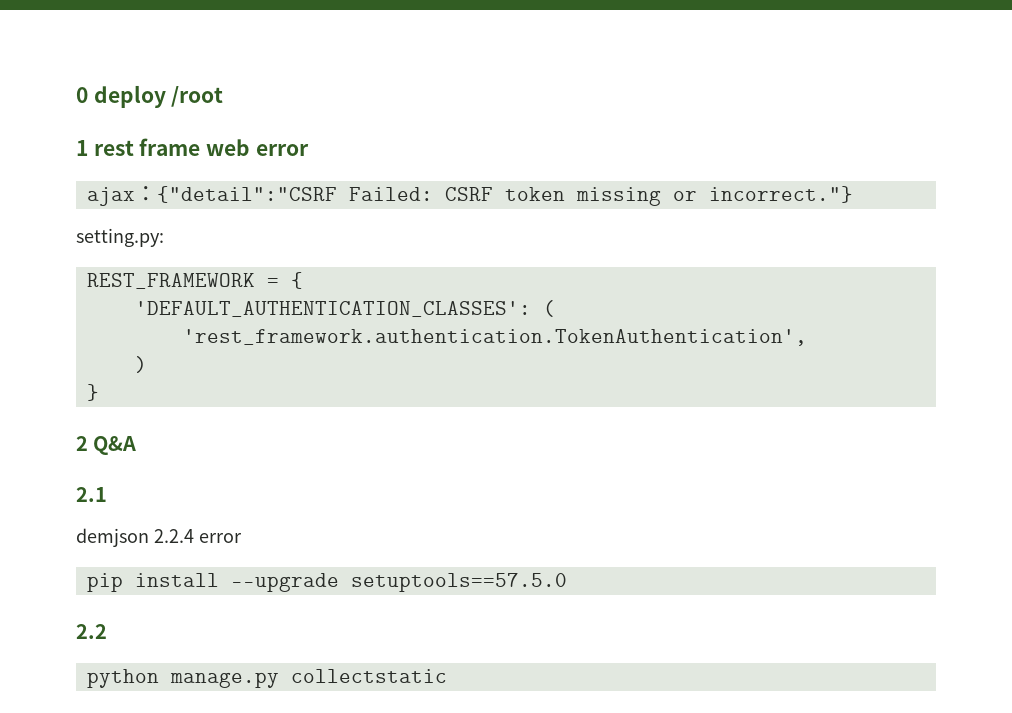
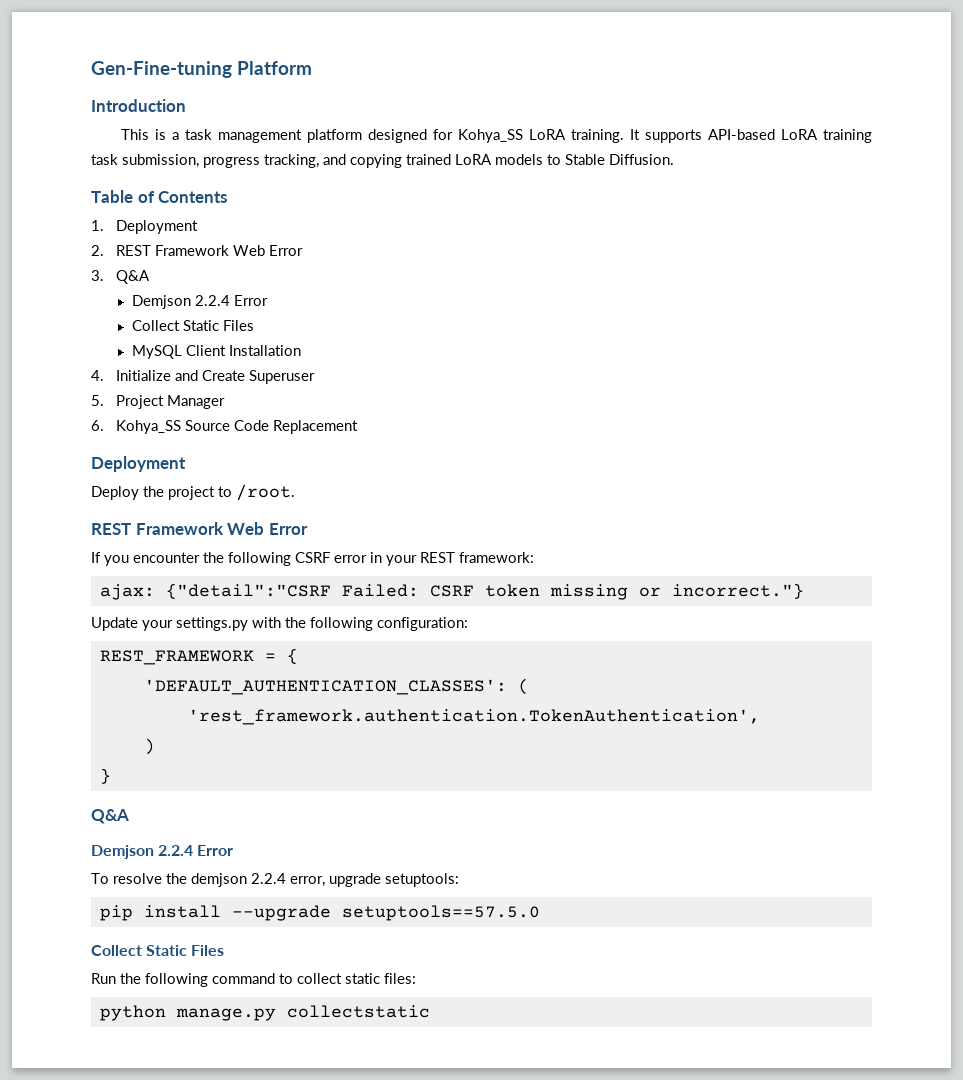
- 0 deploy /root
- 1 rest frame web error
- ajax：{"detail":"CSRF Failed: CSRF token missing or incorrect."}
+ Gen-Fine-tuning Platform
+ Introduction
+ This is a task management platform designed for Kohya_SS LoRA training. It supports API-based LoRA training task submission, progress tracking, and copying trained LoRA models to Stable Diffusion.
+ Table of Contents
+ 1. Deployment
+ 2. REST Framework Web Error
+ 3. Q&A
+ Demjson 2.2.4 Error
+ Collect Static Files
+ MySQL Client Installation
+ 4. Initialize and Create Superuser
+ 5. Project Manager
+ 6. Kohya_SS Source Code Replacement
+ Deployment
+ Deploy the project to /root.
+ REST Framework Web Error
+ If you encounter the following CSRF error in your REST framework:
+ ajax: {"detail":"CSRF Failed: CSRF token missing or incorrect."}
- setting.py:
+ Update your settings.py with the following configuration:
  }
- 2 Q&A
- 2.1
- demjson 2.2.4 error
+ Q&A
+ Demjson 2.2.4 Error
+ To resolve the demjson 2.2.4 error, upgrade setuptools:
  pip install --upgrade setuptools==57.5.0
- 2.2
+ Collect Static Files
+ Run the following command to collect static files:

